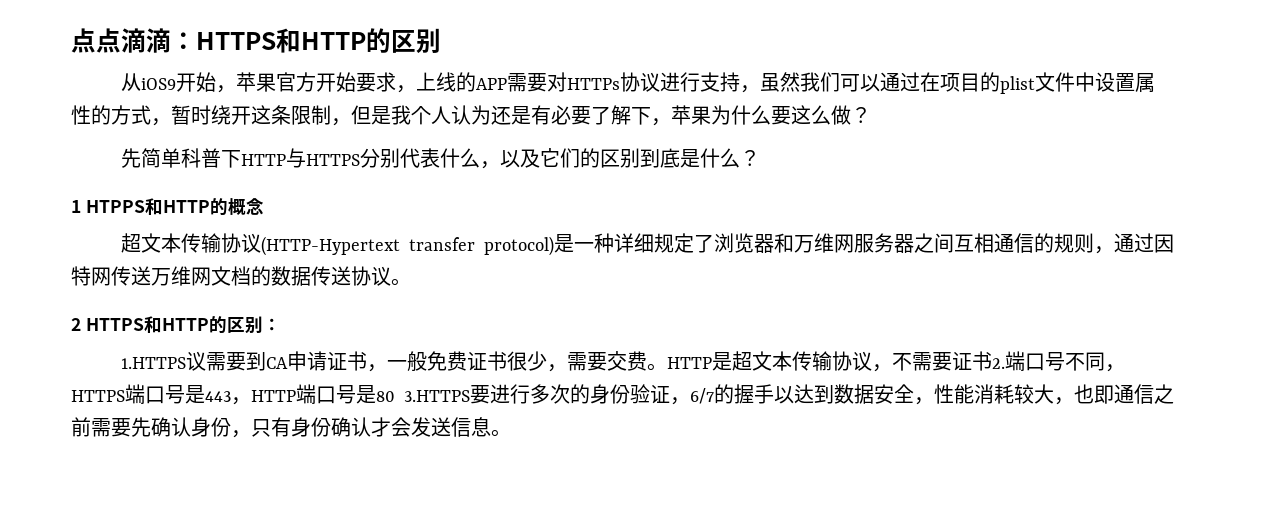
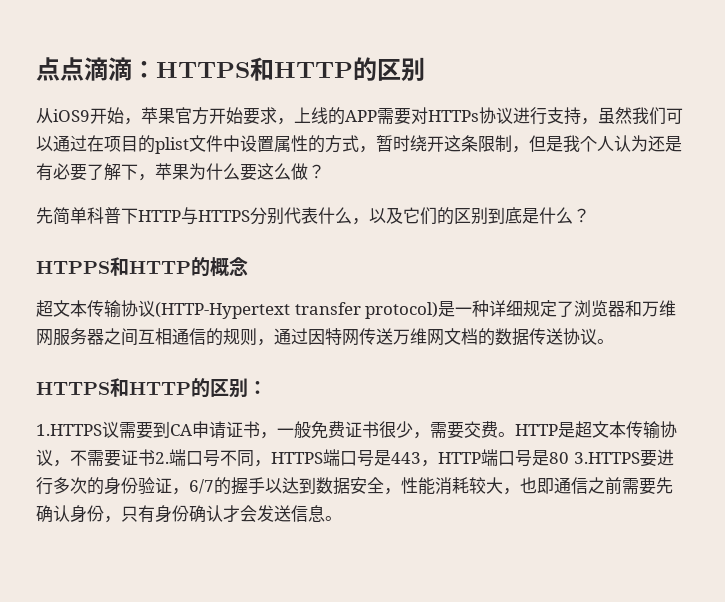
- 1 HTPPS和HTTP的概念
+ HTPPS和HTTP的概念
- 2 HTTPS和HTTP的区别：
+ HTTPS和HTTP的区别：

